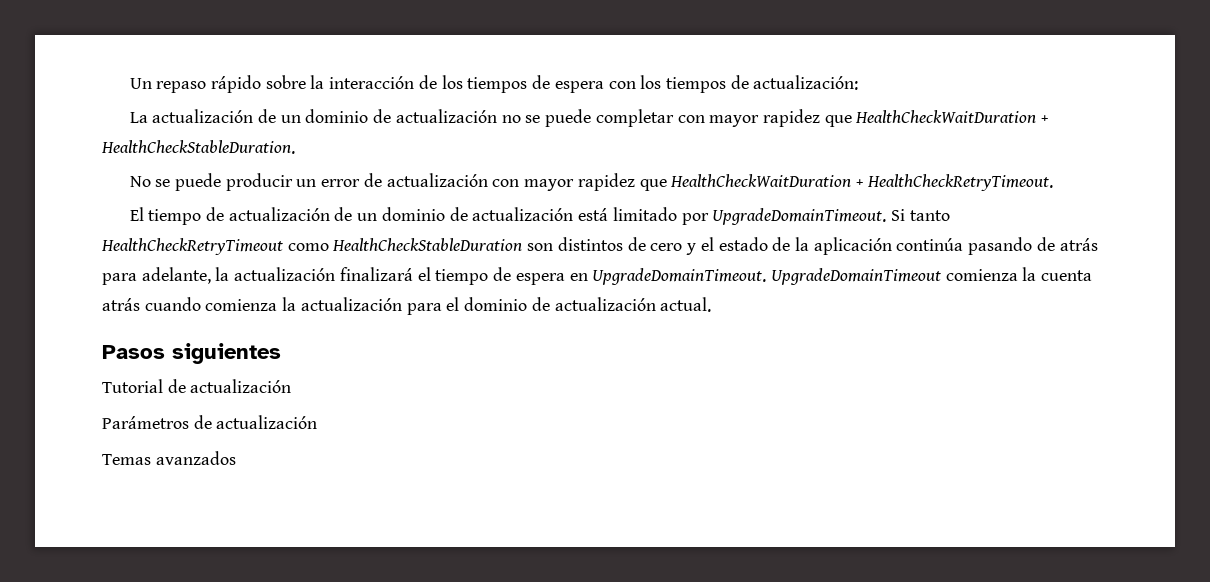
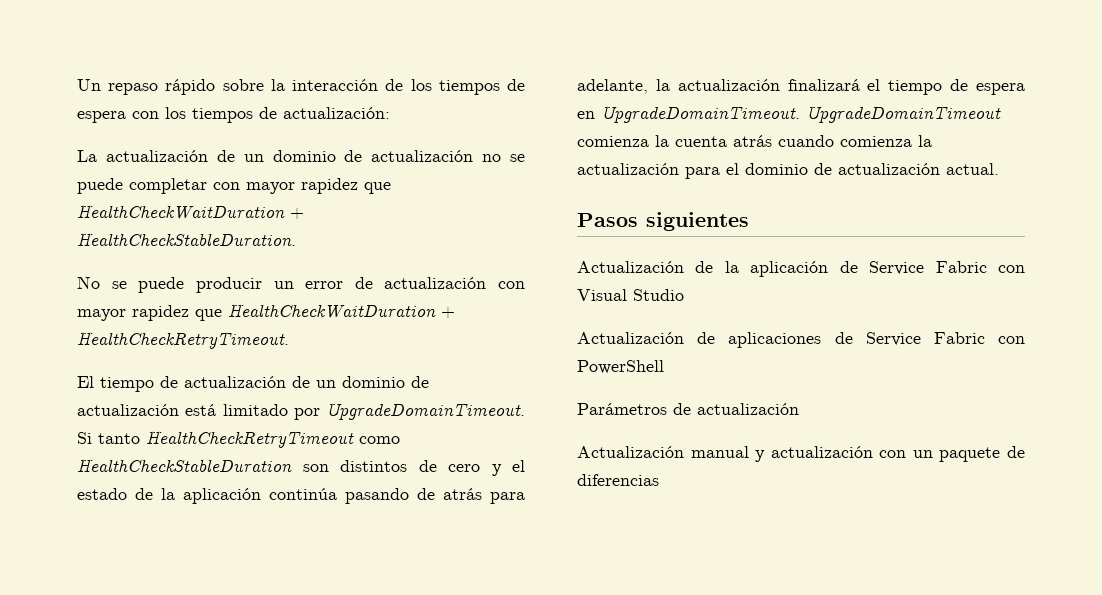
- Tutorial de actualización
+ Actualización de la aplicación de Service Fabric con Visual Studio
+ Actualización de aplicaciones de Service Fabric con PowerShell
  Parámetros de actualización
- Temas avanzados
+ Actualización manual y actualización con un paquete de diferencias

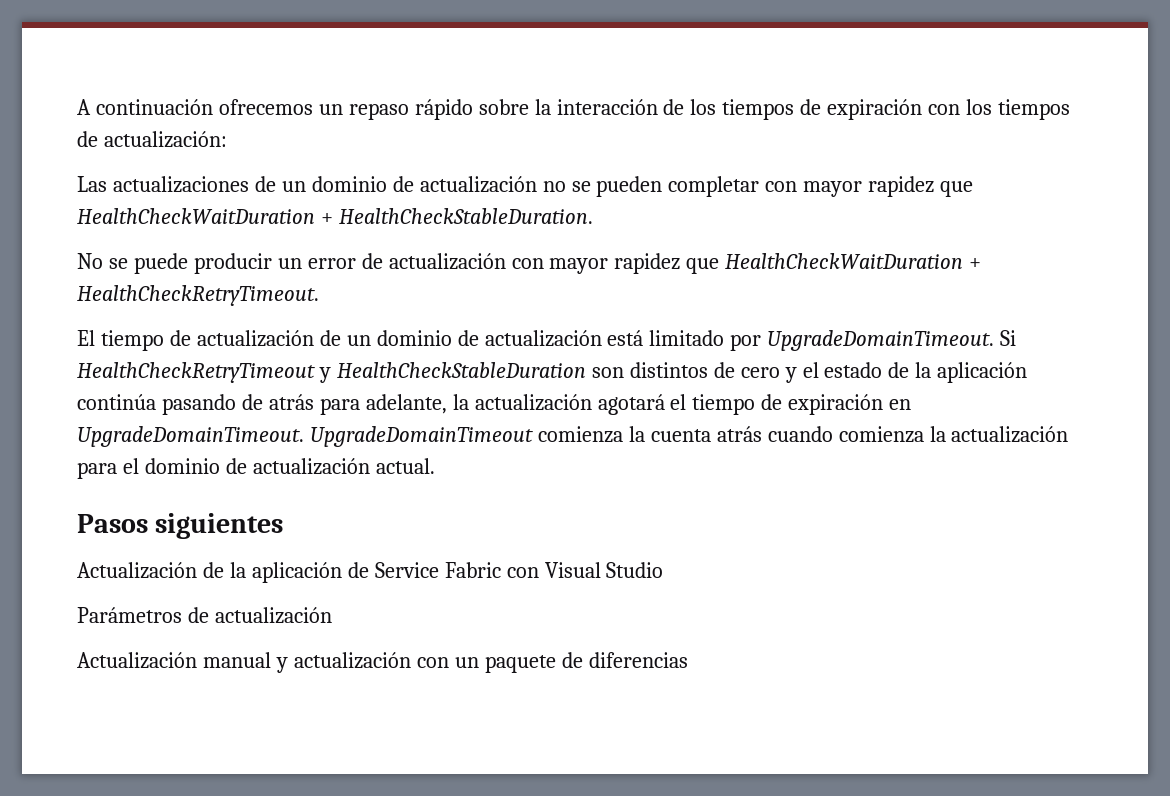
- Un repaso rápido sobre la interacción de los tiempos de espera con los tiempos de actualización:
+ A continuación ofrecemos un repaso rápido sobre la interacción de los tiempos de expiración con los tiempos de actualización:
- La actualización de un dominio de actualización no se puede completar con mayor rapidez que HealthCheckWaitDuration + HealthCheckStableDuration.
+ Las actualizaciones de un dominio de actualización no se pueden completar con mayor rapidez que HealthCheckWaitDuration + HealthCheckStableDuration.
- Si tanto HealthCheckRetryTimeout como HealthCheckStableDuration son distintos de cero y el estado de la aplicación continúa pasando de atrás para adelante, la actualización finalizará el tiempo de espera en UpgradeDomainTimeout.
+ Si HealthCheckRetryTimeout y HealthCheckStableDuration son distintos de cero y el estado de la aplicación continúa pasando de atrás para adelante, la actualización agotará el tiempo de expiración en UpgradeDomainTimeout.
- Actualización de aplicaciones de Service Fabric con PowerShell

